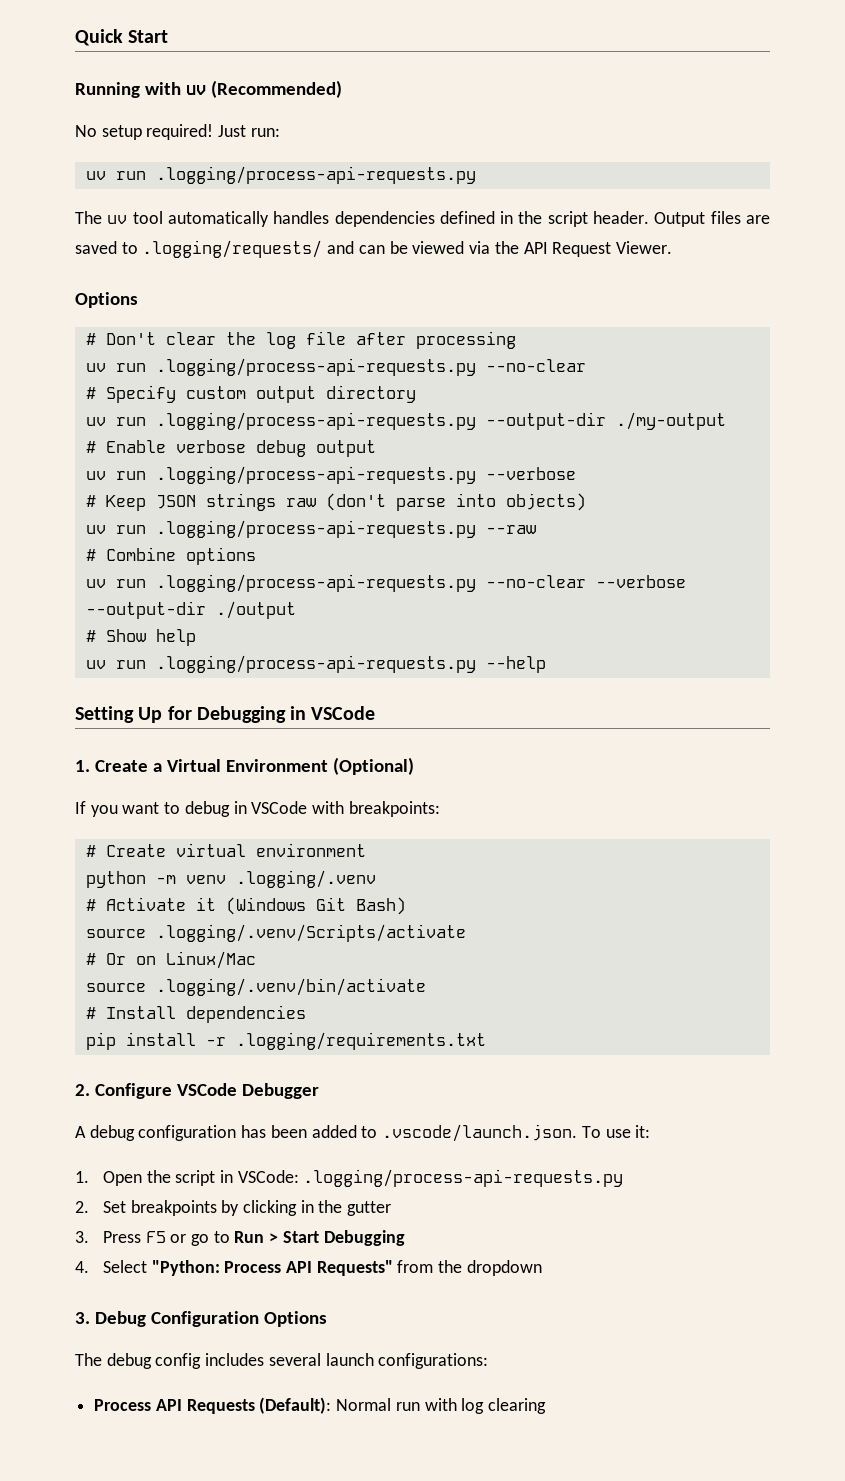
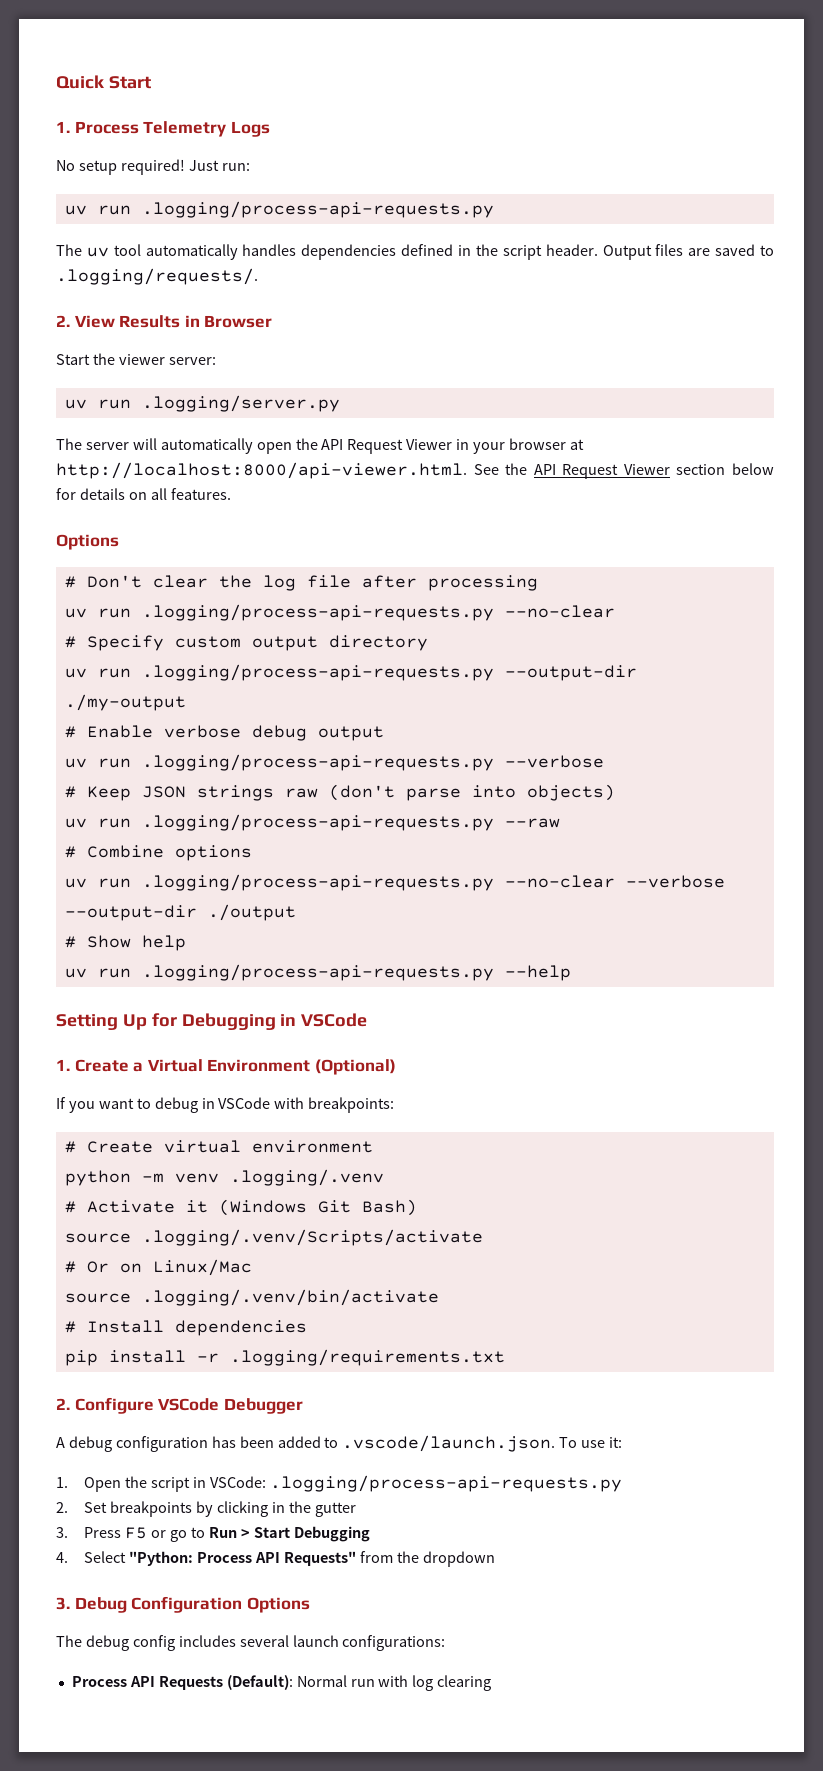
- Running with uv (Recommended)
+ 1. Process Telemetry Logs
- Output files are saved to .logging/requests/ and can be viewed via the API Request Viewer.
+ Output files are saved to .logging/requests/.
+ 2. View Results in Browser
+ Start the viewer server:
+ uv run .logging/server.py
+ The server will automatically open the API Request Viewer in your browser at http://localhost:8000/api-viewer.html. See the API Request Viewer section below for details on all features.

